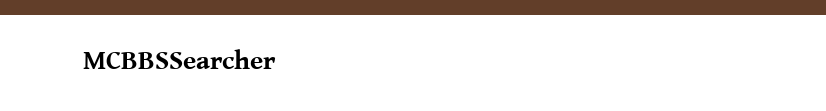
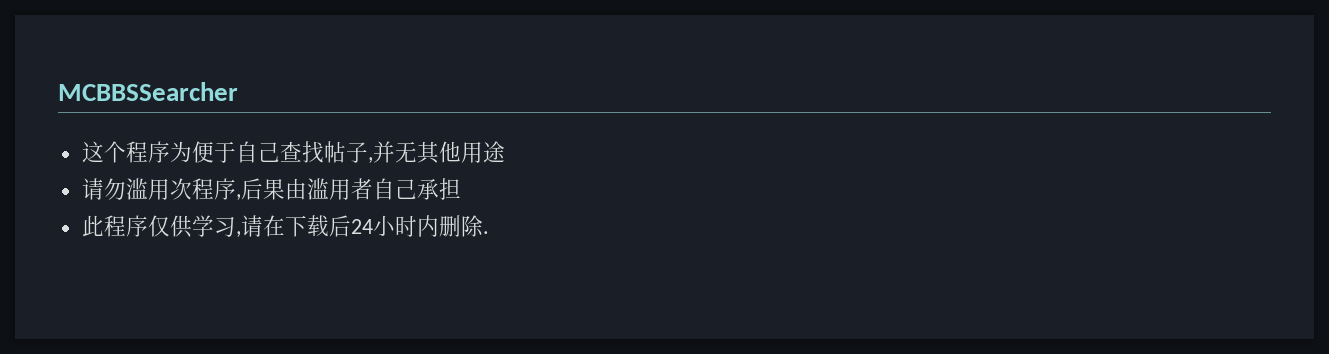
+ 这个程序为便于自己查找帖子,并无其他用途
+ 请勿滥用次程序,后果由滥用者自己承担
+ 此程序仅供学习,请在下载后24小时内删除.

